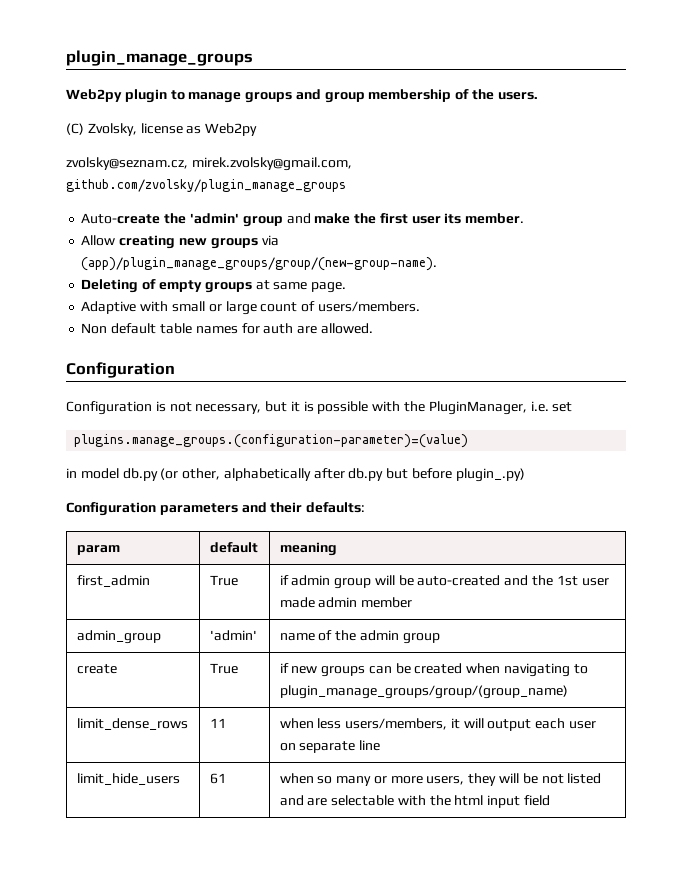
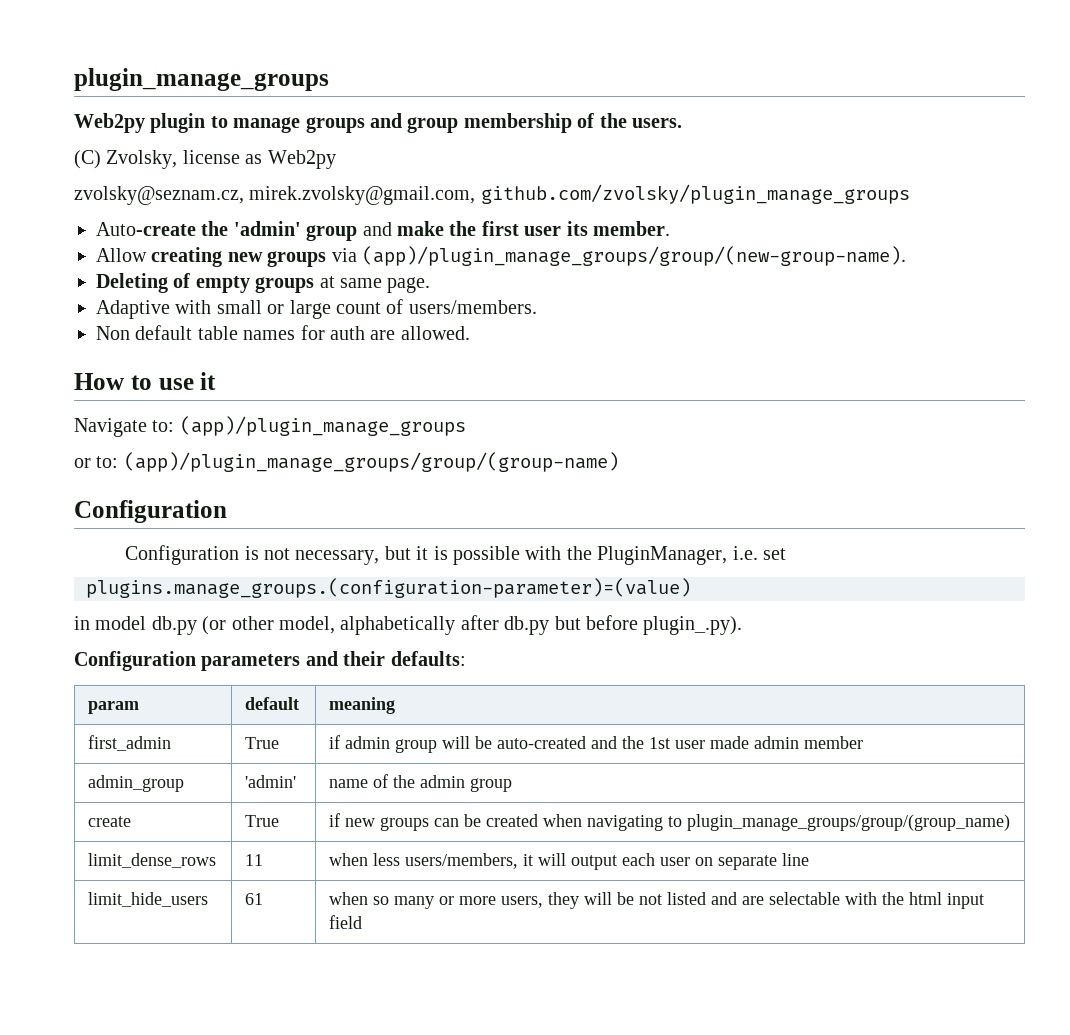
+ How to use it
+ Navigate to: (app)/plugin_manage_groups
+ or to: (app)/plugin_manage_groups/group/(group-name)
- in model db.py (or other, alphabetically after db.py but before plugin_.py)
+ in model db.py (or other model, alphabetically after db.py but before plugin_.py).

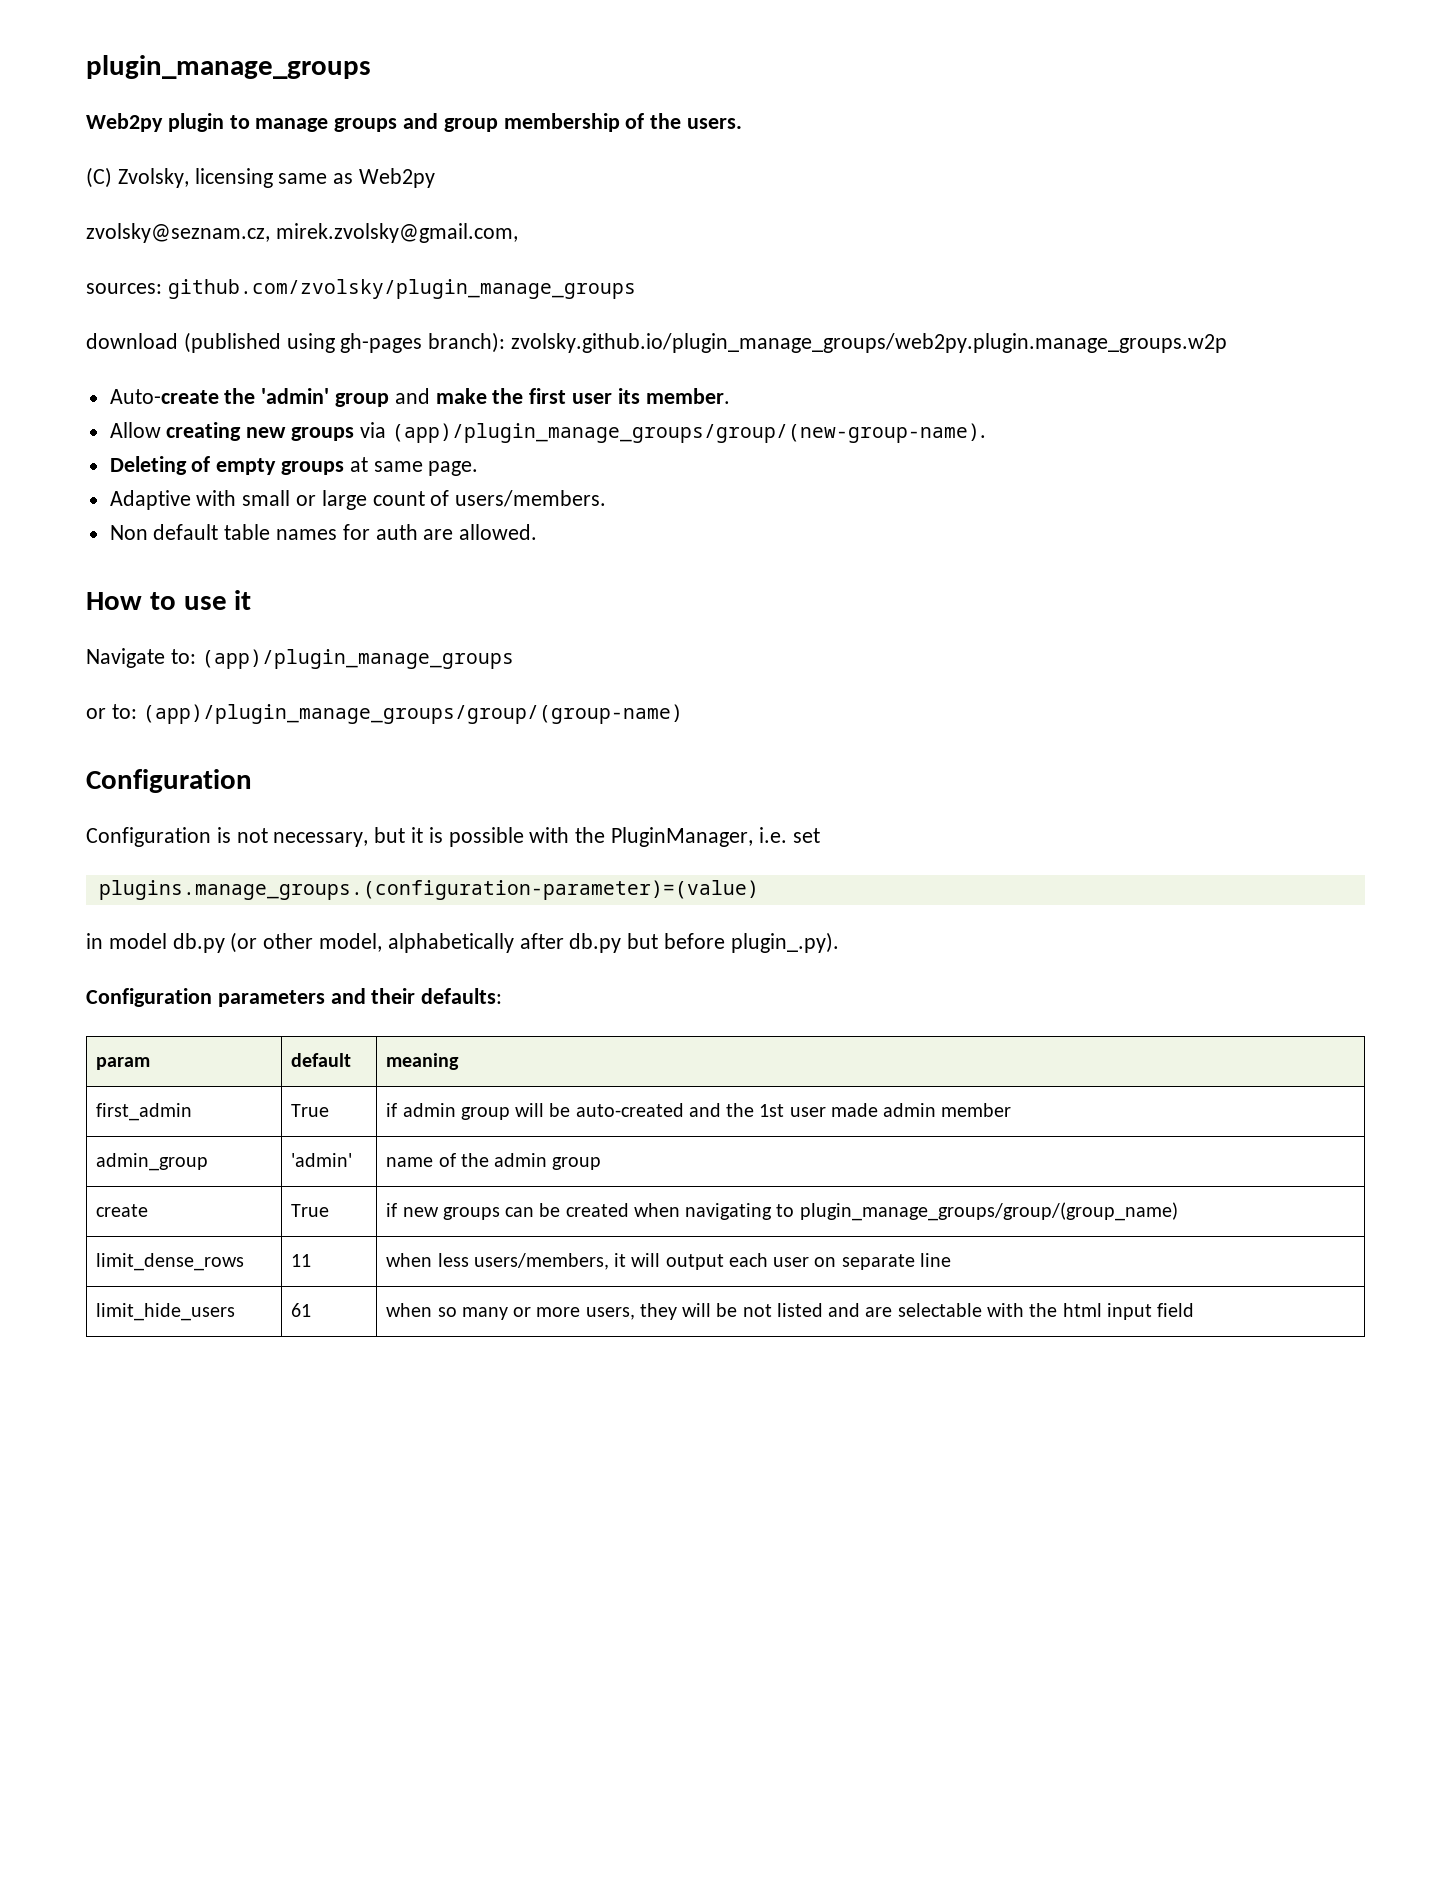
- (C) Zvolsky, license as Web2py
+ (C) Zvolsky, licensing same as Web2py
- zvolsky@seznam.cz, mirek.zvolsky@gmail.com, github.com/zvolsky/plugin_manage_groups
+ zvolsky@seznam.cz, mirek.zvolsky@gmail.com,
+ sources: github.com/zvolsky/plugin_manage_groups
+ download (published using gh-pages branch): zvolsky.github.io/plugin_manage_groups/web2py.plugin.manage_groups.w2p

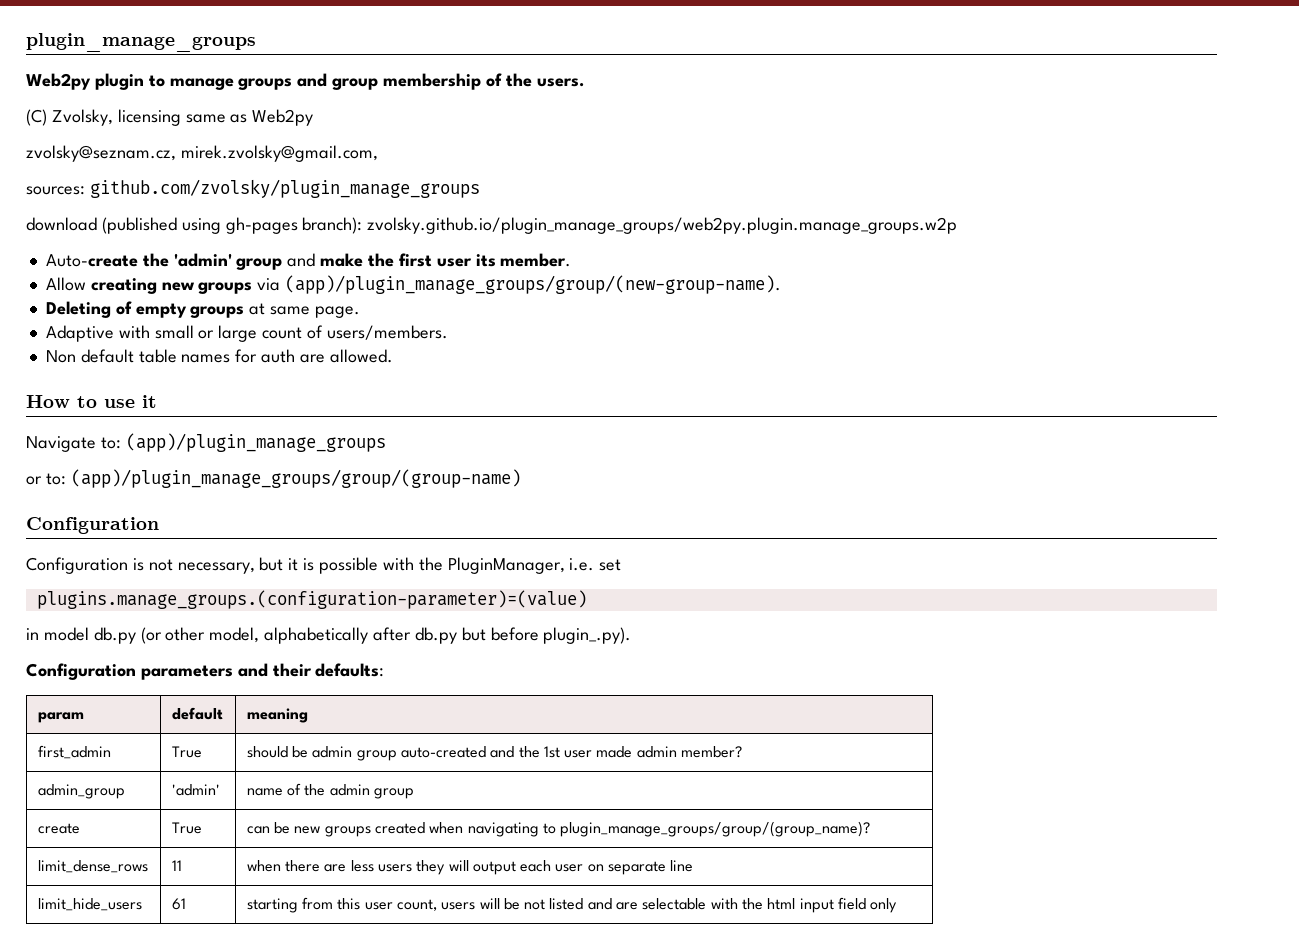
- first_admin | True | if admin group will be auto-created and the 1st user made admin member
+ first_admin | True | should be admin group auto-created and the 1st user made admin member?
- create | True | if new groups can be created when navigating to plugin_manage_groups/group/(group_name)
+ create | True | can be new groups created when navigating to plugin_manage_groups/group/(group_name)?
- limit_dense_rows | 11 | when less users/members, it will output each user on separate line
+ limit_dense_rows | 11 | when there are less users they will output each user on separate line
- limit_hide_users | 61 | when so many or more users, they will be not listed and are selectable with the html input field
+ limit_hide_users | 61 | starting from this user count, users will be not listed and are selectable with the html input field only

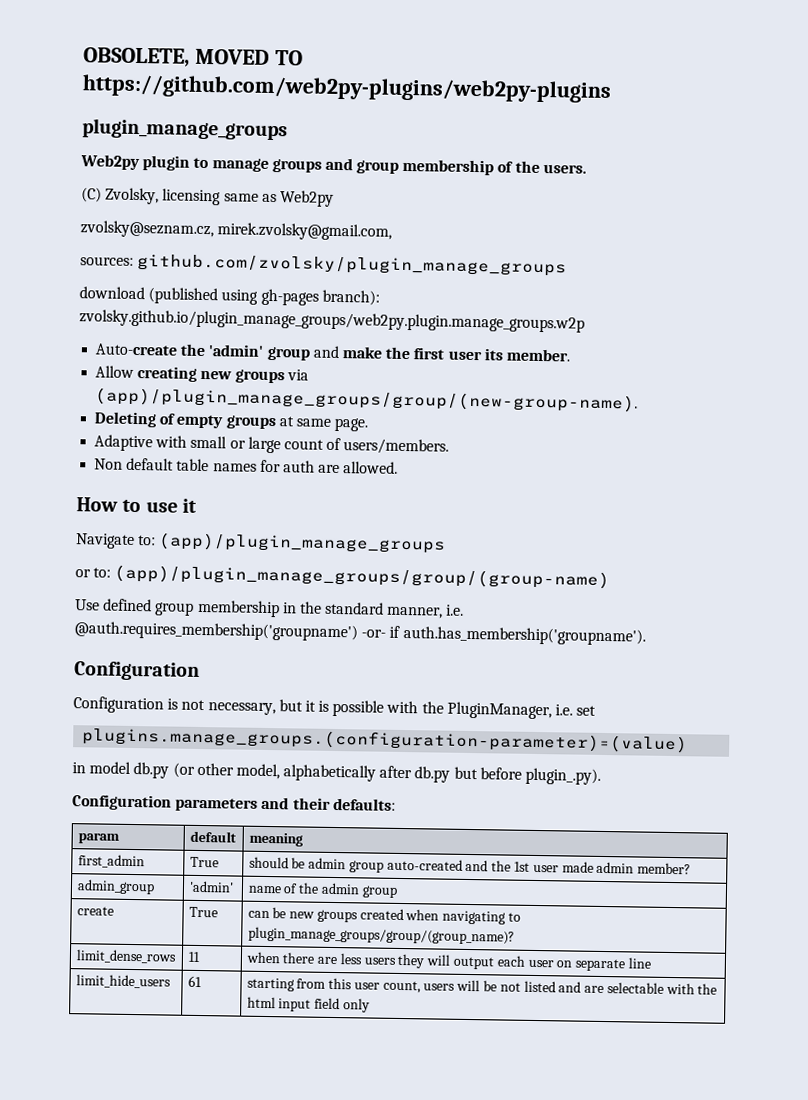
+ OBSOLETE, MOVED TO https://github.com/web2py-plugins/web2py-plugins
+ Use defined group membership in the standard manner, i.e. @auth.requires_membership('groupname') -or- if auth.has_membership('groupname').

